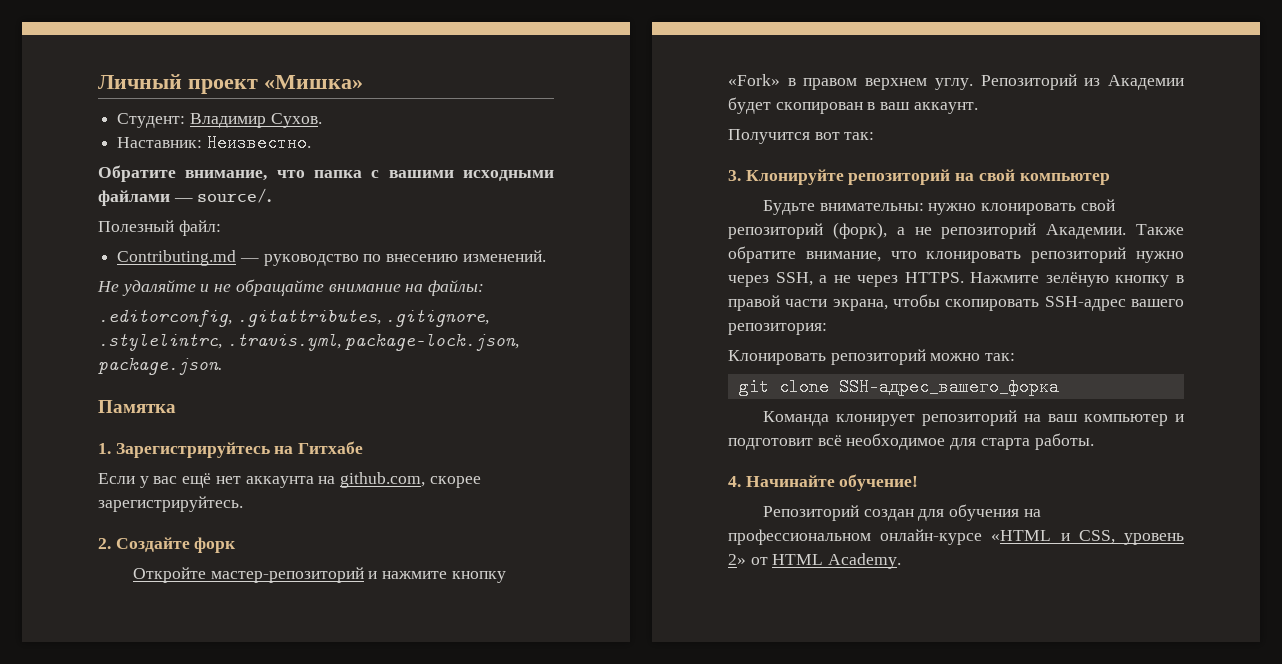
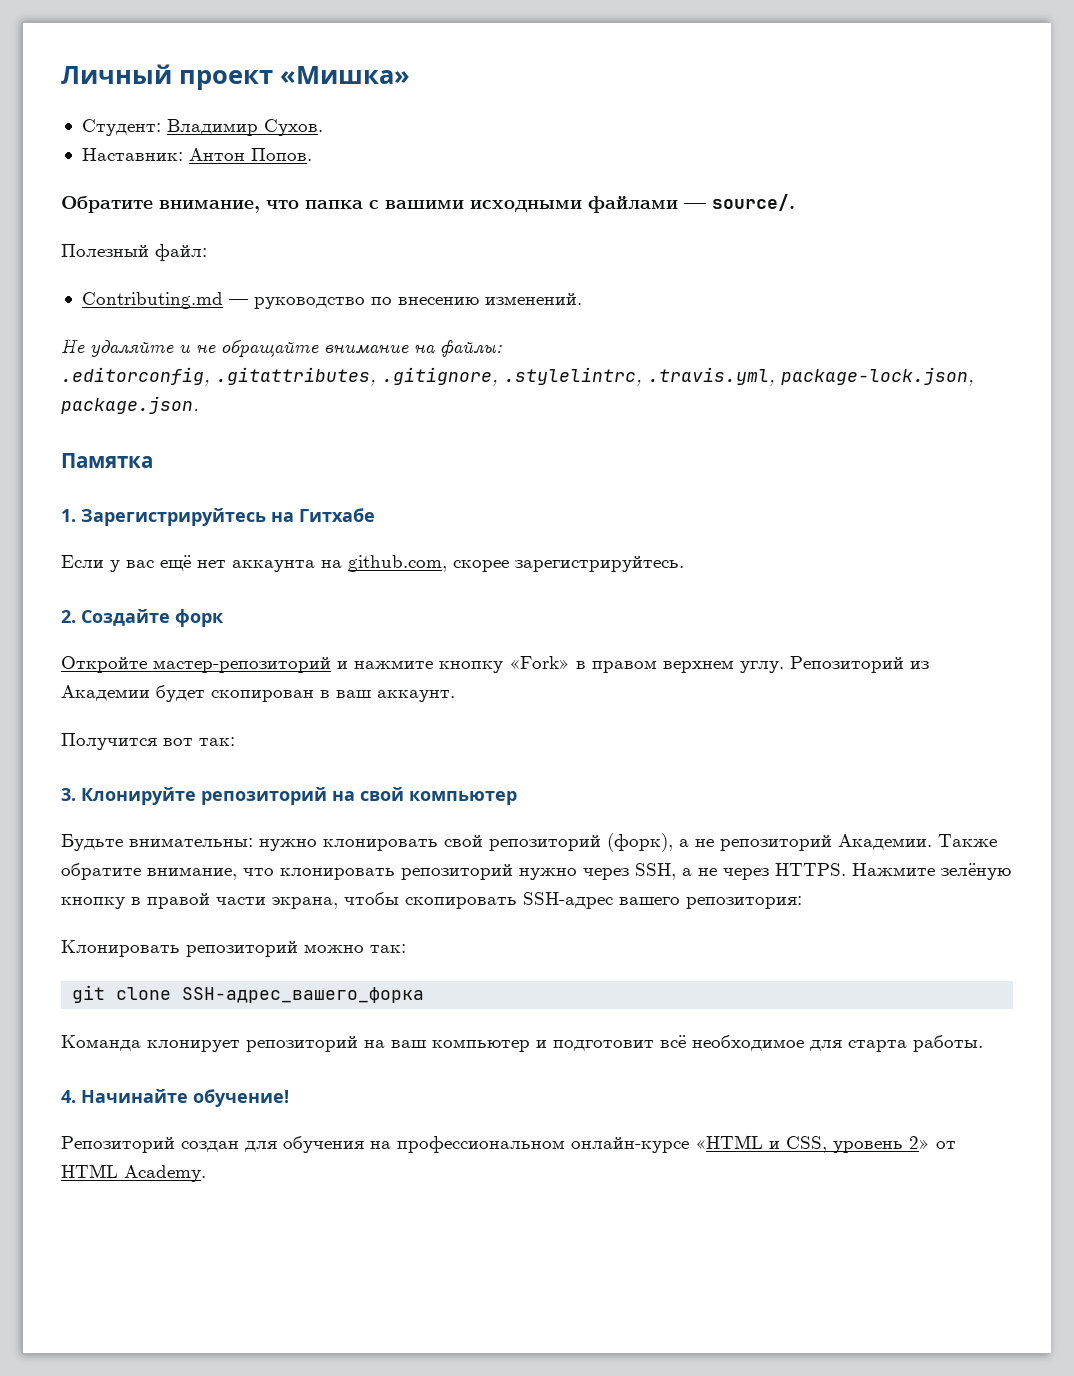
- Наставник: Неизвестно.
+ Наставник: Антон Попов.

